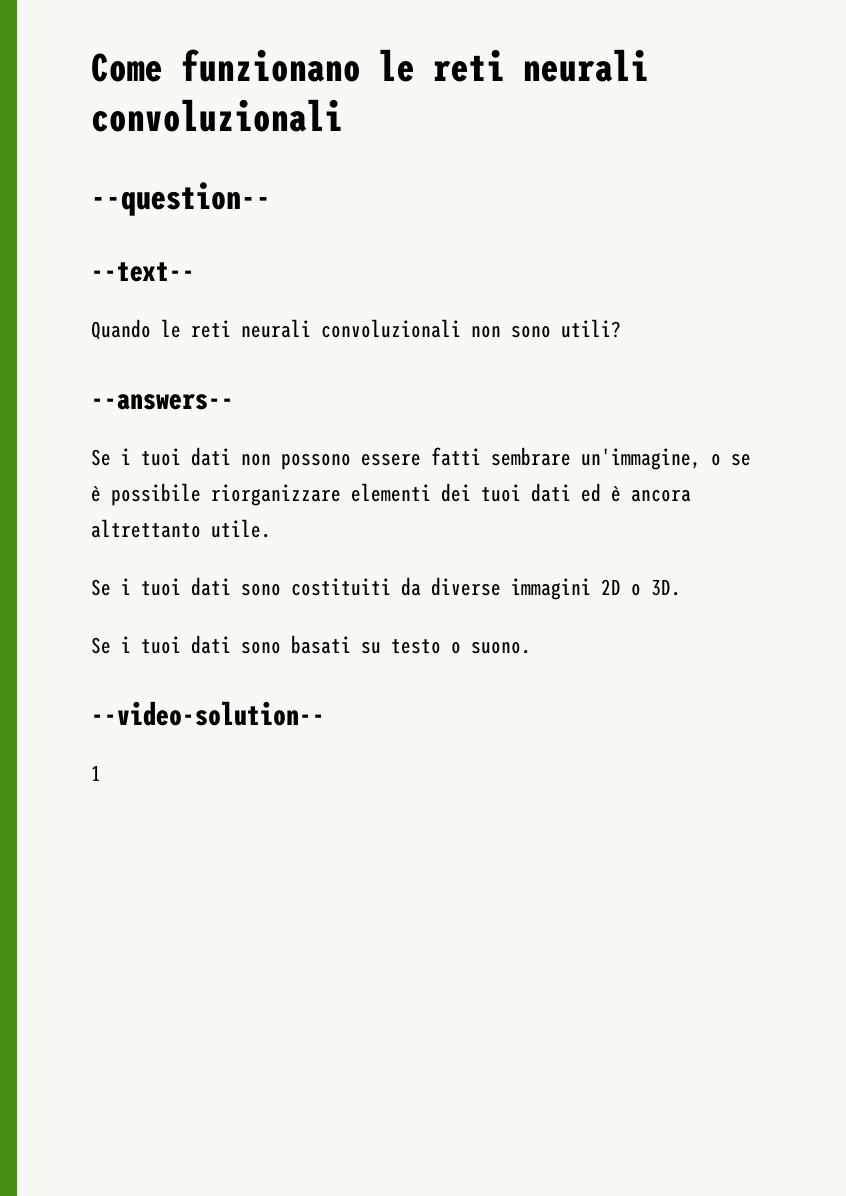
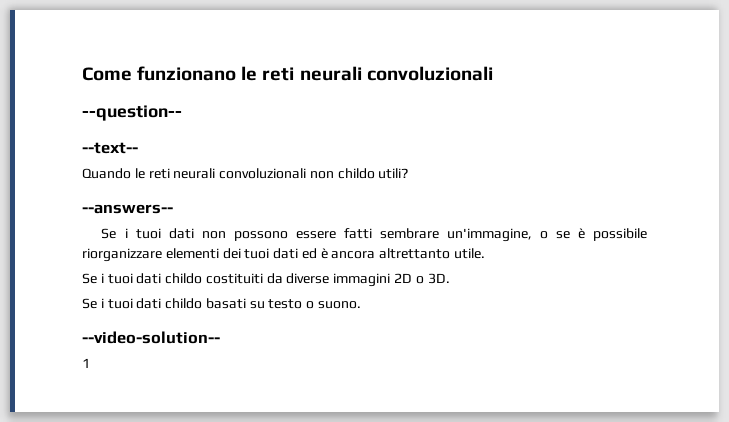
- Quando le reti neurali convoluzionali non sono utili?
+ Quando le reti neurali convoluzionali non childo utili?
- Se i tuoi dati sono costituiti da diverse immagini 2D o 3D.
+ Se i tuoi dati childo costituiti da diverse immagini 2D o 3D.
- Se i tuoi dati sono basati su testo o suono.
+ Se i tuoi dati childo basati su testo o suono.

